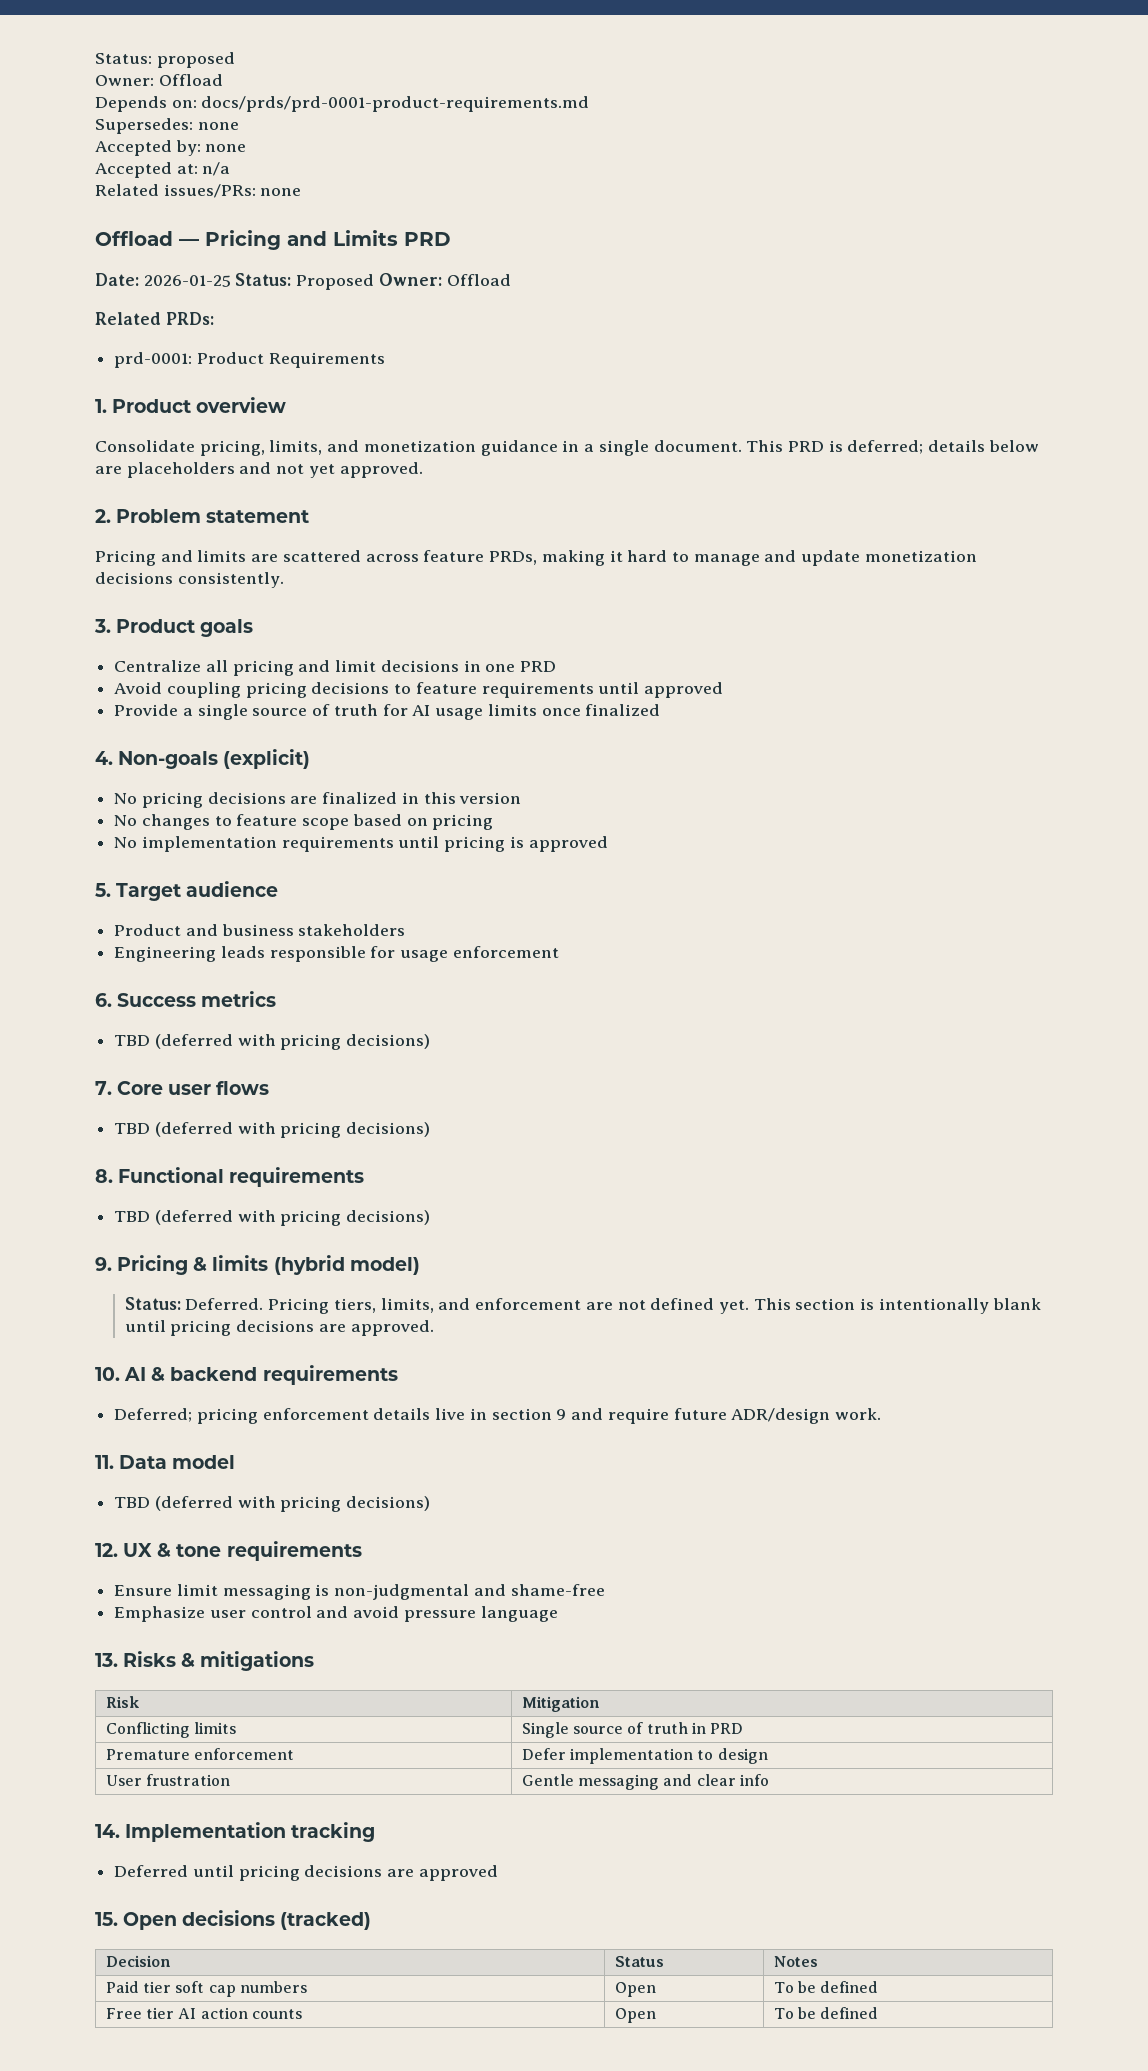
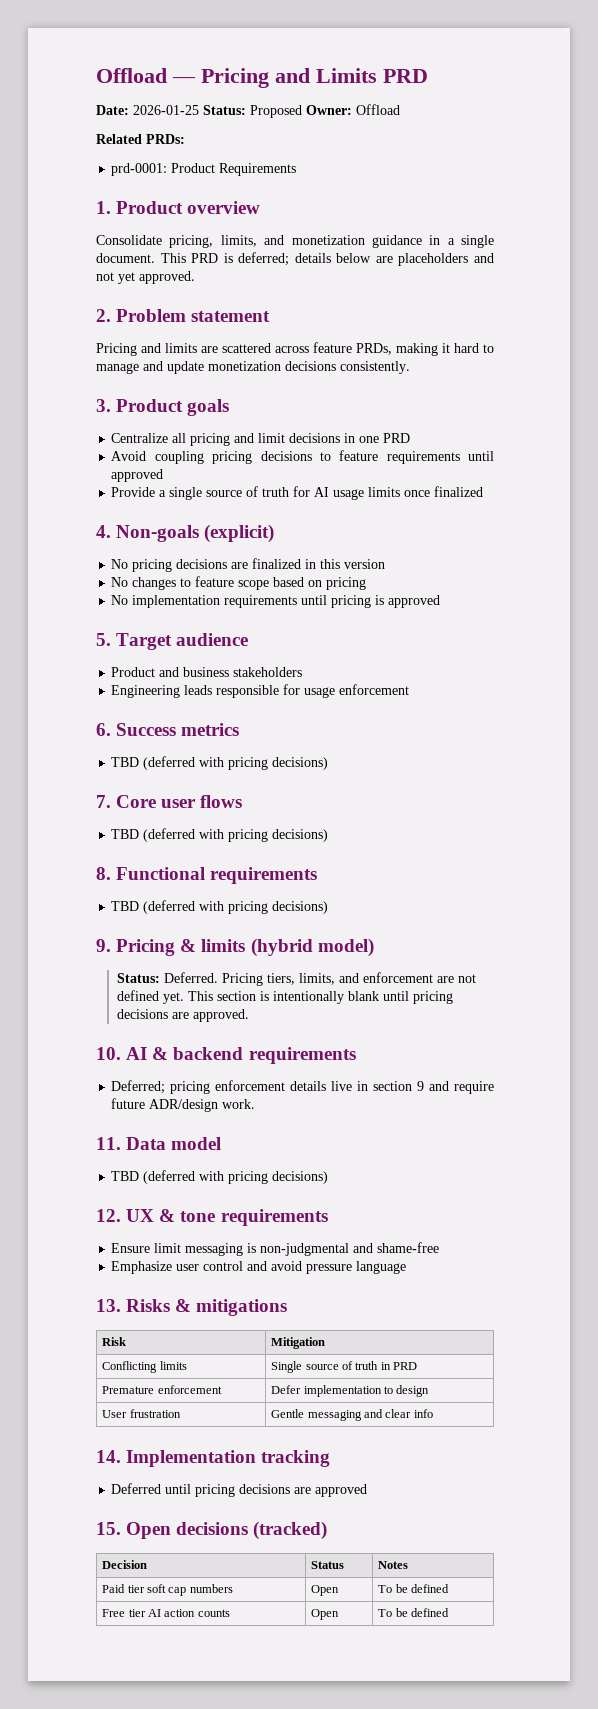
- Status: proposed
- Owner: Offload
- Depends on: docs/prds/prd-0001-product-requirements.md
- Supersedes: none
- Accepted by: none
- Accepted at: n/a
- Related issues/PRs: none

